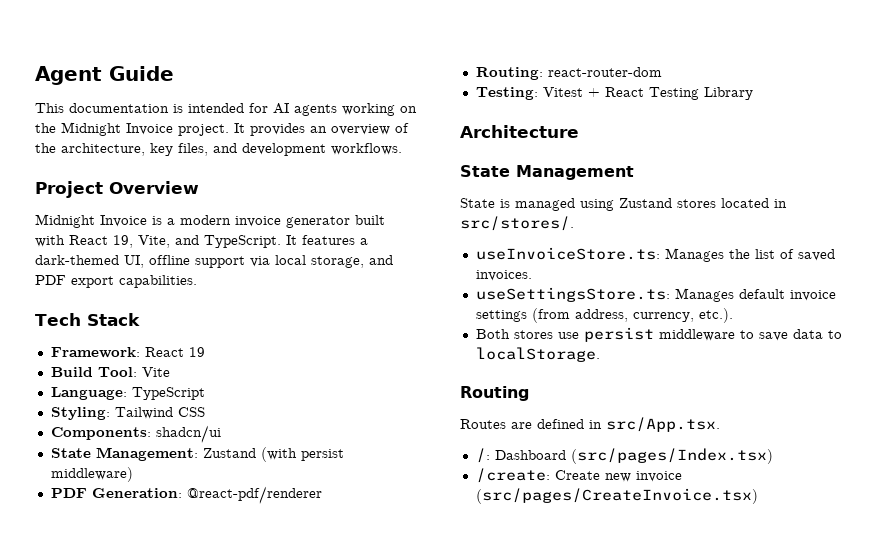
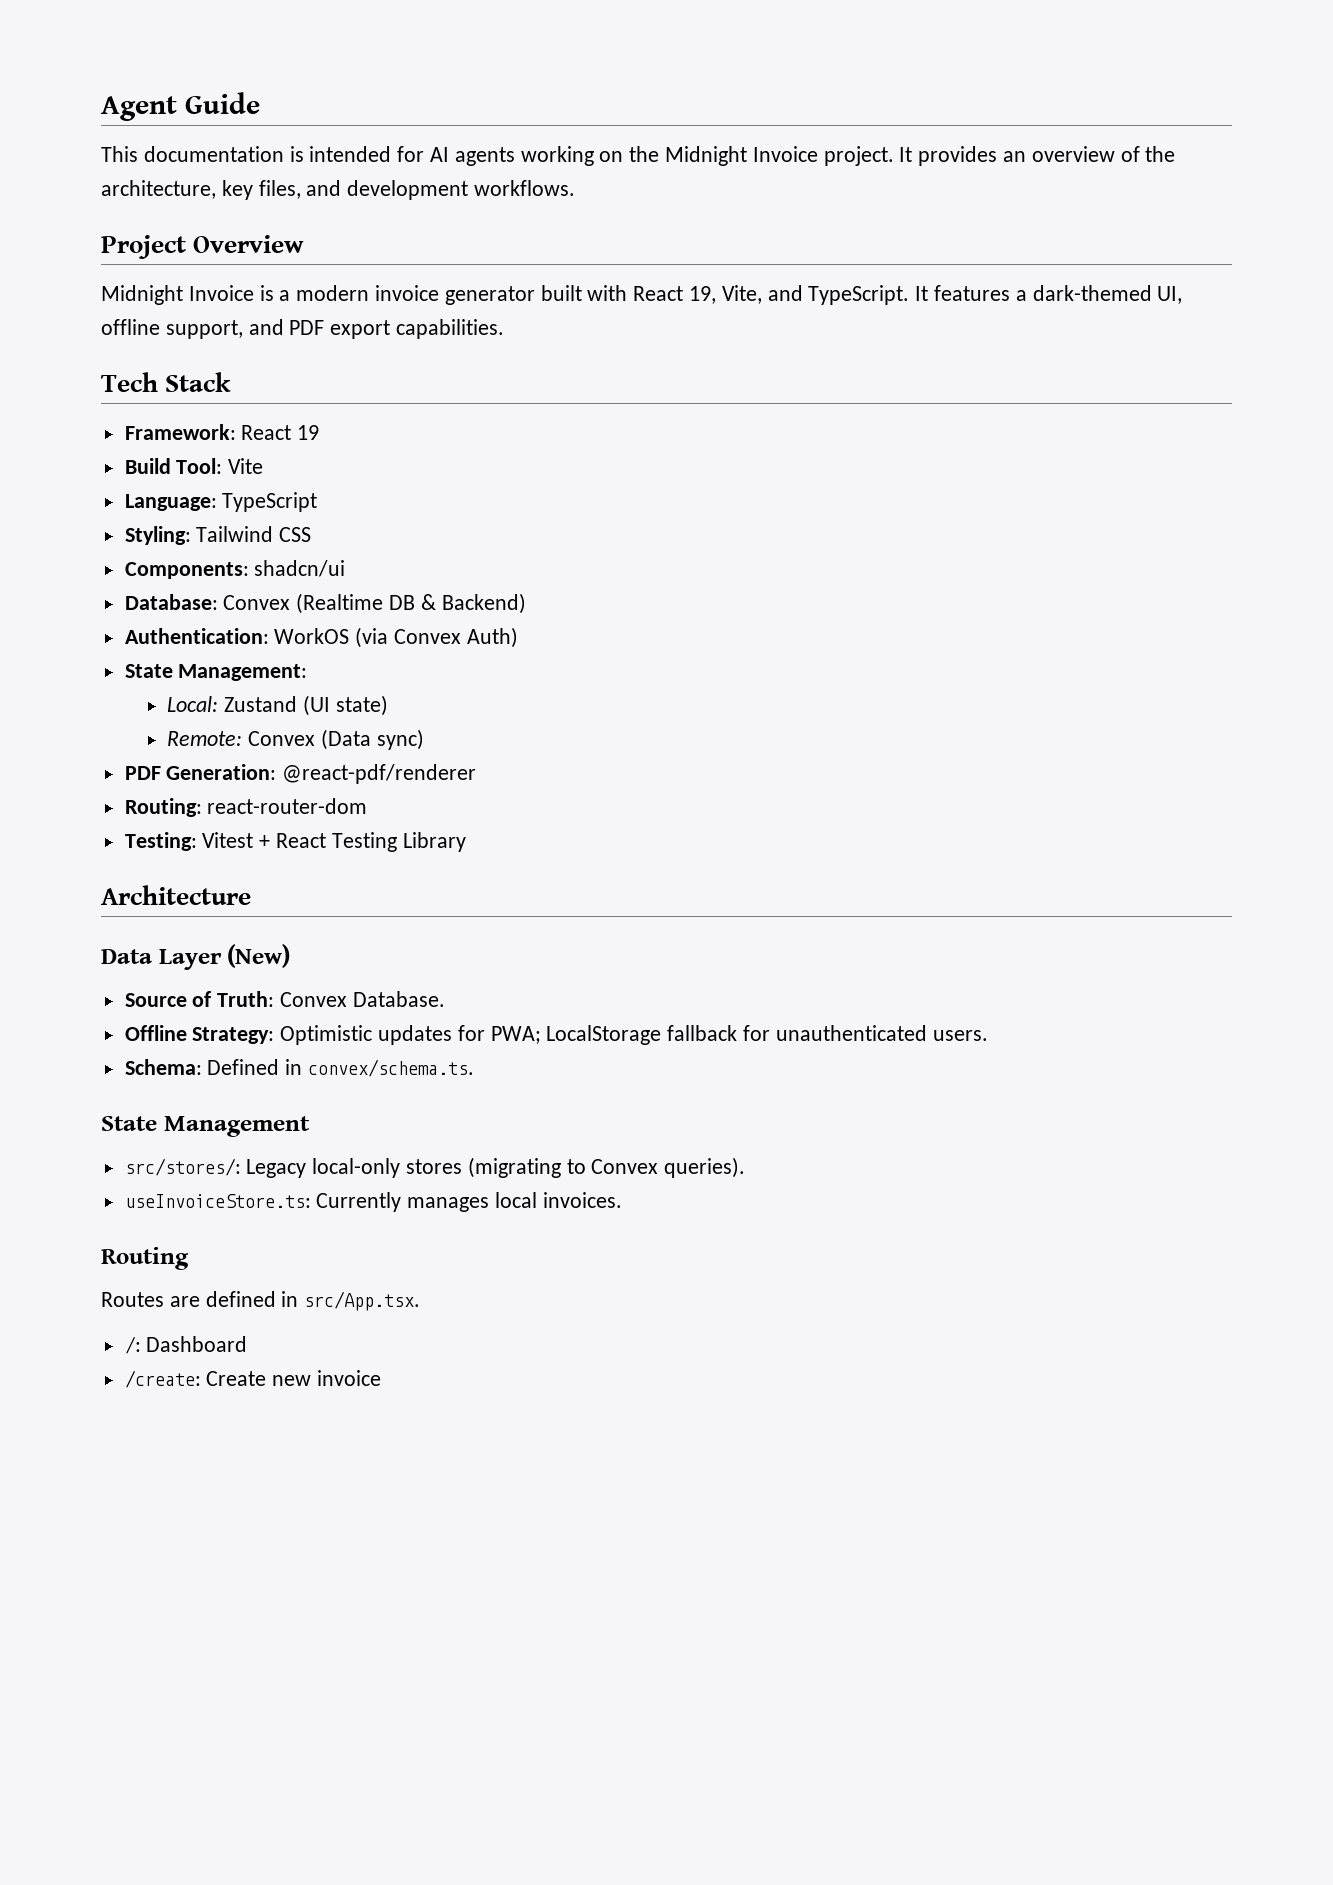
- It features a dark-themed UI, offline support via local storage, and PDF export capabilities.
+ It features a dark-themed UI, offline support, and PDF export capabilities.
- State Management: Zustand (with persist middleware)
+ Database: Convex (Realtime DB & Backend)
+ Authentication: WorkOS (via Convex Auth)
+ State Management:
+ Local: Zustand (UI state)
+ Remote: Convex (Data sync)
+ Data Layer (New)
+ Source of Truth: Convex Database.
+ Offline Strategy: Optimistic updates for PWA; LocalStorage fallback for unauthenticated users.
+ Schema: Defined in convex/schema.ts.
  State Management
- State is managed using Zustand stores located in src/stores/.
- useInvoiceStore.ts: Manages the list of saved invoices.
- useSettingsStore.ts: Manages default invoice settings (from address, currency, etc.).
- Both stores use persist middleware to save data to localStorage.
+ src/stores/: Legacy local-only stores (migrating to Convex queries).
+ useInvoiceStore.ts: Currently manages local invoices.
- /: Dashboard (src/pages/Index.tsx)
+ /: Dashboard
- /create: Create new invoice (src/pages/CreateInvoice.tsx)
+ /create: Create new invoice

